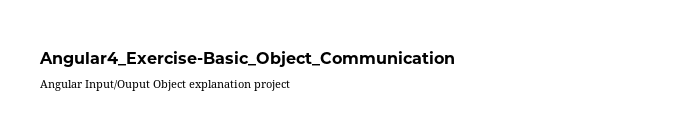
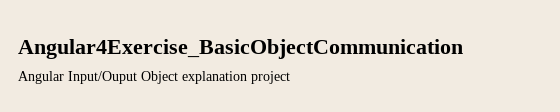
- Angular4_Exercise-Basic_Object_Communication
+ Angular4Exercise_BasicObjectCommunication

